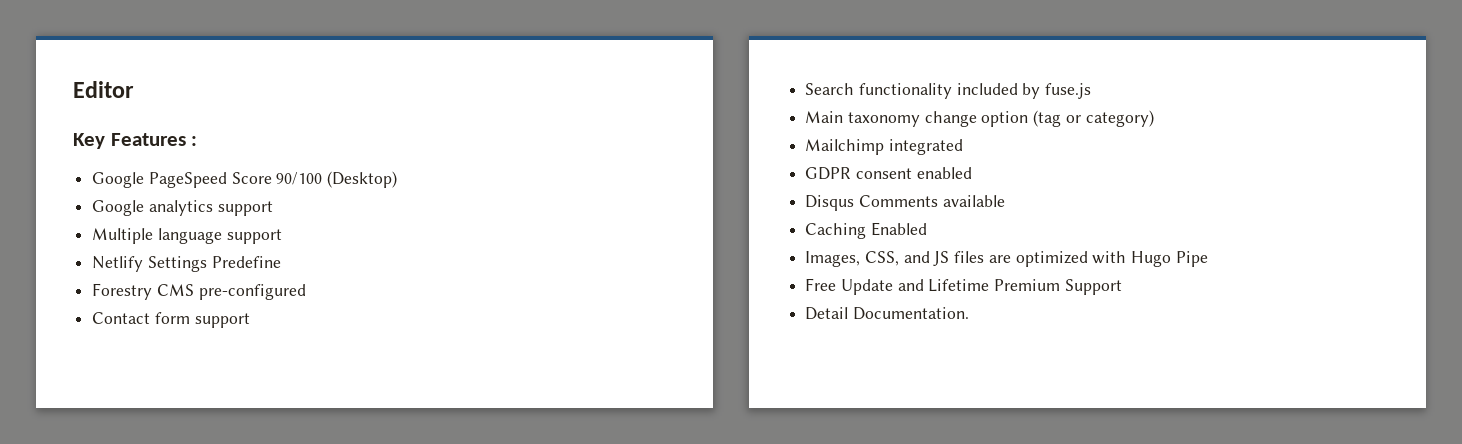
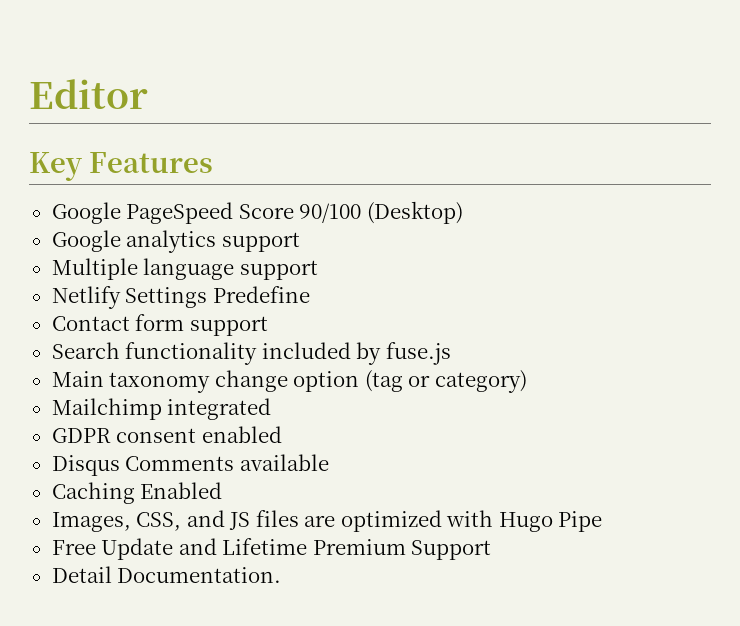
- Key Features :
+ Key Features
- Forestry CMS pre-configured

